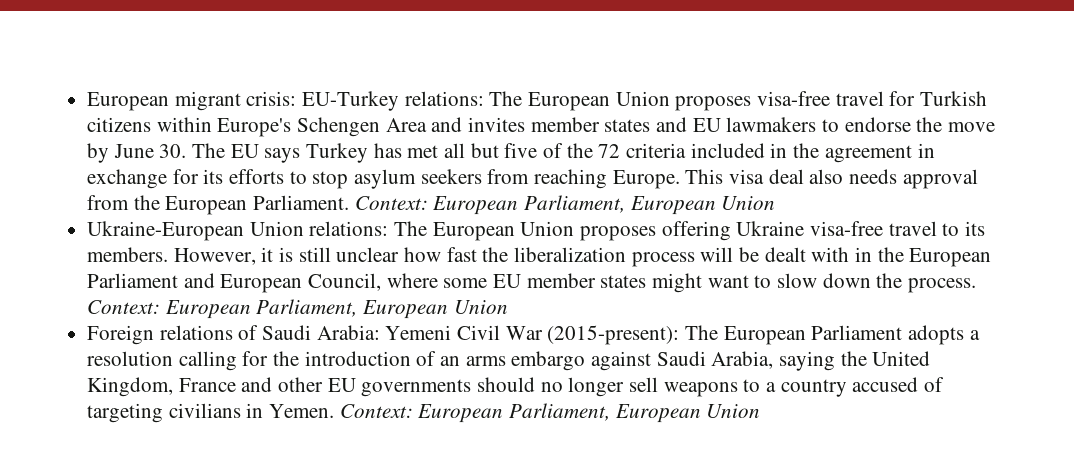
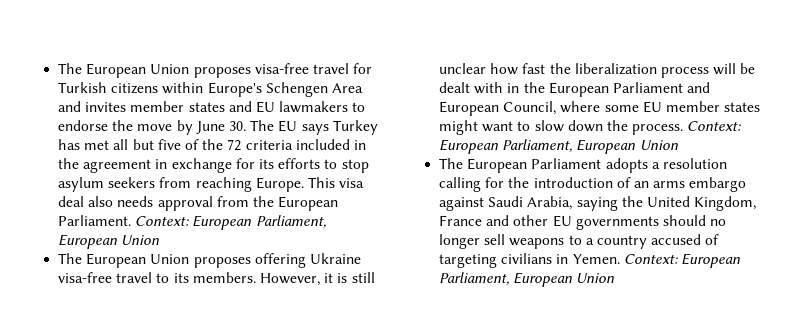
- European migrant crisis: EU-Turkey relations: The European Union proposes visa-free travel for Turkish citizens within Europe's Schengen Area and invites member states and EU lawmakers to endorse the move by June 30. The EU says Turkey has met all but five of the 72 criteria included in the agreement in exchange for its efforts to stop asylum seekers from reaching Europe.
+ The European Union proposes visa-free travel for Turkish citizens within Europe's Schengen Area and invites member states and EU lawmakers to endorse the move by June 30. The EU says Turkey has met all but five of the 72 criteria included in the agreement in exchange for its efforts to stop asylum seekers from reaching Europe.
- Ukraine-European Union relations: The European Union proposes offering Ukraine visa-free travel to its members.
+ The European Union proposes offering Ukraine visa-free travel to its members.
- Foreign relations of Saudi Arabia: Yemeni Civil War (2015-present): The European Parliament adopts a resolution calling for the introduction of an arms embargo against Saudi Arabia, saying the United Kingdom, France and other EU governments should no longer sell weapons to a country accused of targeting civilians in Yemen.
+ The European Parliament adopts a resolution calling for the introduction of an arms embargo against Saudi Arabia, saying the United Kingdom, France and other EU governments should no longer sell weapons to a country accused of targeting civilians in Yemen.

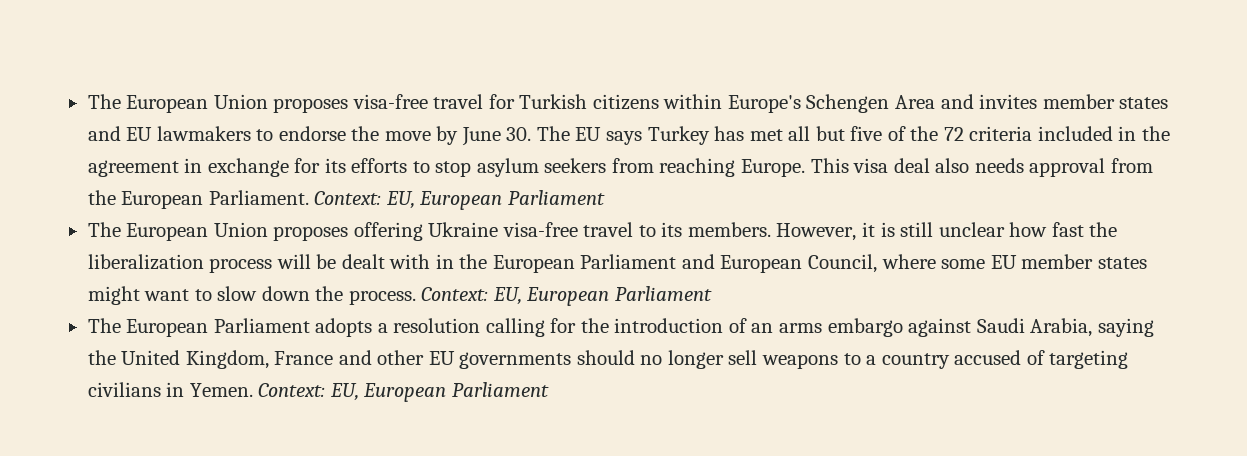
- This visa deal also needs approval from the European Parliament. Context: European Parliament, European Union
+ This visa deal also needs approval from the European Parliament. Context: EU, European Parliament
- However, it is still unclear how fast the liberalization process will be dealt with in the European Parliament and European Council, where some EU member states might want to slow down the process. Context: European Parliament, European Union
+ However, it is still unclear how fast the liberalization process will be dealt with in the European Parliament and European Council, where some EU member states might want to slow down the process. Context: EU, European Parliament
- The European Parliament adopts a resolution calling for the introduction of an arms embargo against Saudi Arabia, saying the United Kingdom, France and other EU governments should no longer sell weapons to a country accused of targeting civilians in Yemen. Context: European Parliament, European Union
+ The European Parliament adopts a resolution calling for the introduction of an arms embargo against Saudi Arabia, saying the United Kingdom, France and other EU governments should no longer sell weapons to a country accused of targeting civilians in Yemen. Context: EU, European Parliament

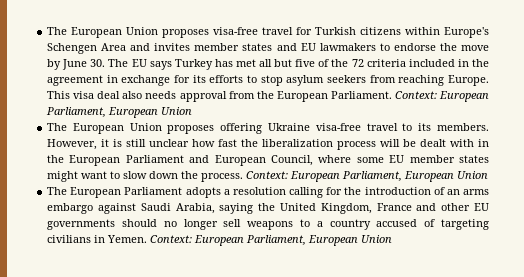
- This visa deal also needs approval from the European Parliament. Context: EU, European Parliament
+ This visa deal also needs approval from the European Parliament. Context: European Parliament, European Union
- However, it is still unclear how fast the liberalization process will be dealt with in the European Parliament and European Council, where some EU member states might want to slow down the process. Context: EU, European Parliament
+ However, it is still unclear how fast the liberalization process will be dealt with in the European Parliament and European Council, where some EU member states might want to slow down the process. Context: European Parliament, European Union
- The European Parliament adopts a resolution calling for the introduction of an arms embargo against Saudi Arabia, saying the United Kingdom, France and other EU governments should no longer sell weapons to a country accused of targeting civilians in Yemen. Context: EU, European Parliament
+ The European Parliament adopts a resolution calling for the introduction of an arms embargo against Saudi Arabia, saying the United Kingdom, France and other EU governments should no longer sell weapons to a country accused of targeting civilians in Yemen. Context: European Parliament, European Union

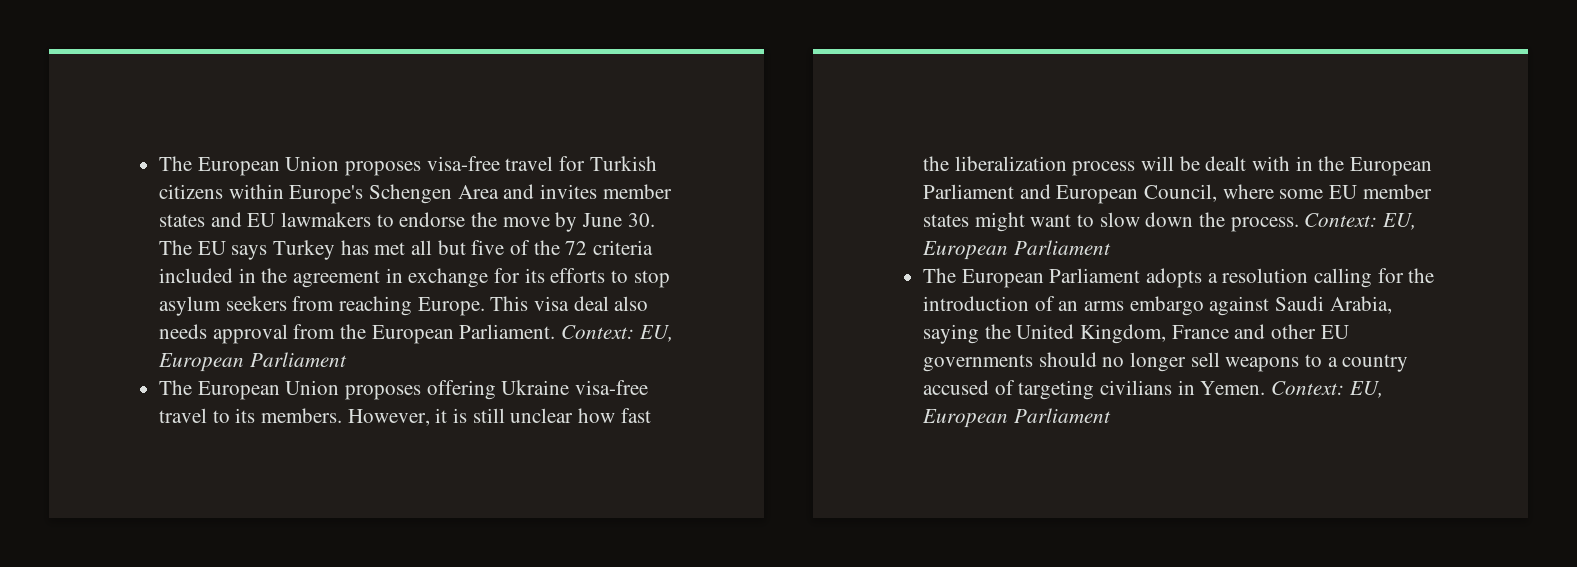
- This visa deal also needs approval from the European Parliament. Context: European Parliament, European Union
+ This visa deal also needs approval from the European Parliament. Context: EU, European Parliament
- However, it is still unclear how fast the liberalization process will be dealt with in the European Parliament and European Council, where some EU member states might want to slow down the process. Context: European Parliament, European Union
+ However, it is still unclear how fast the liberalization process will be dealt with in the European Parliament and European Council, where some EU member states might want to slow down the process. Context: EU, European Parliament
- The European Parliament adopts a resolution calling for the introduction of an arms embargo against Saudi Arabia, saying the United Kingdom, France and other EU governments should no longer sell weapons to a country accused of targeting civilians in Yemen. Context: European Parliament, European Union
+ The European Parliament adopts a resolution calling for the introduction of an arms embargo against Saudi Arabia, saying the United Kingdom, France and other EU governments should no longer sell weapons to a country accused of targeting civilians in Yemen. Context: EU, European Parliament

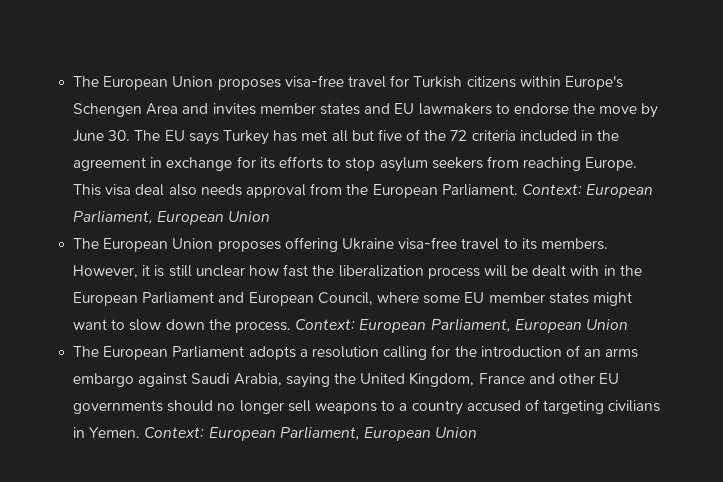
- This visa deal also needs approval from the European Parliament. Context: EU, European Parliament
+ This visa deal also needs approval from the European Parliament. Context: European Parliament, European Union
- However, it is still unclear how fast the liberalization process will be dealt with in the European Parliament and European Council, where some EU member states might want to slow down the process. Context: EU, European Parliament
+ However, it is still unclear how fast the liberalization process will be dealt with in the European Parliament and European Council, where some EU member states might want to slow down the process. Context: European Parliament, European Union
- The European Parliament adopts a resolution calling for the introduction of an arms embargo against Saudi Arabia, saying the United Kingdom, France and other EU governments should no longer sell weapons to a country accused of targeting civilians in Yemen. Context: EU, European Parliament
+ The European Parliament adopts a resolution calling for the introduction of an arms embargo against Saudi Arabia, saying the United Kingdom, France and other EU governments should no longer sell weapons to a country accused of targeting civilians in Yemen. Context: European Parliament, European Union

